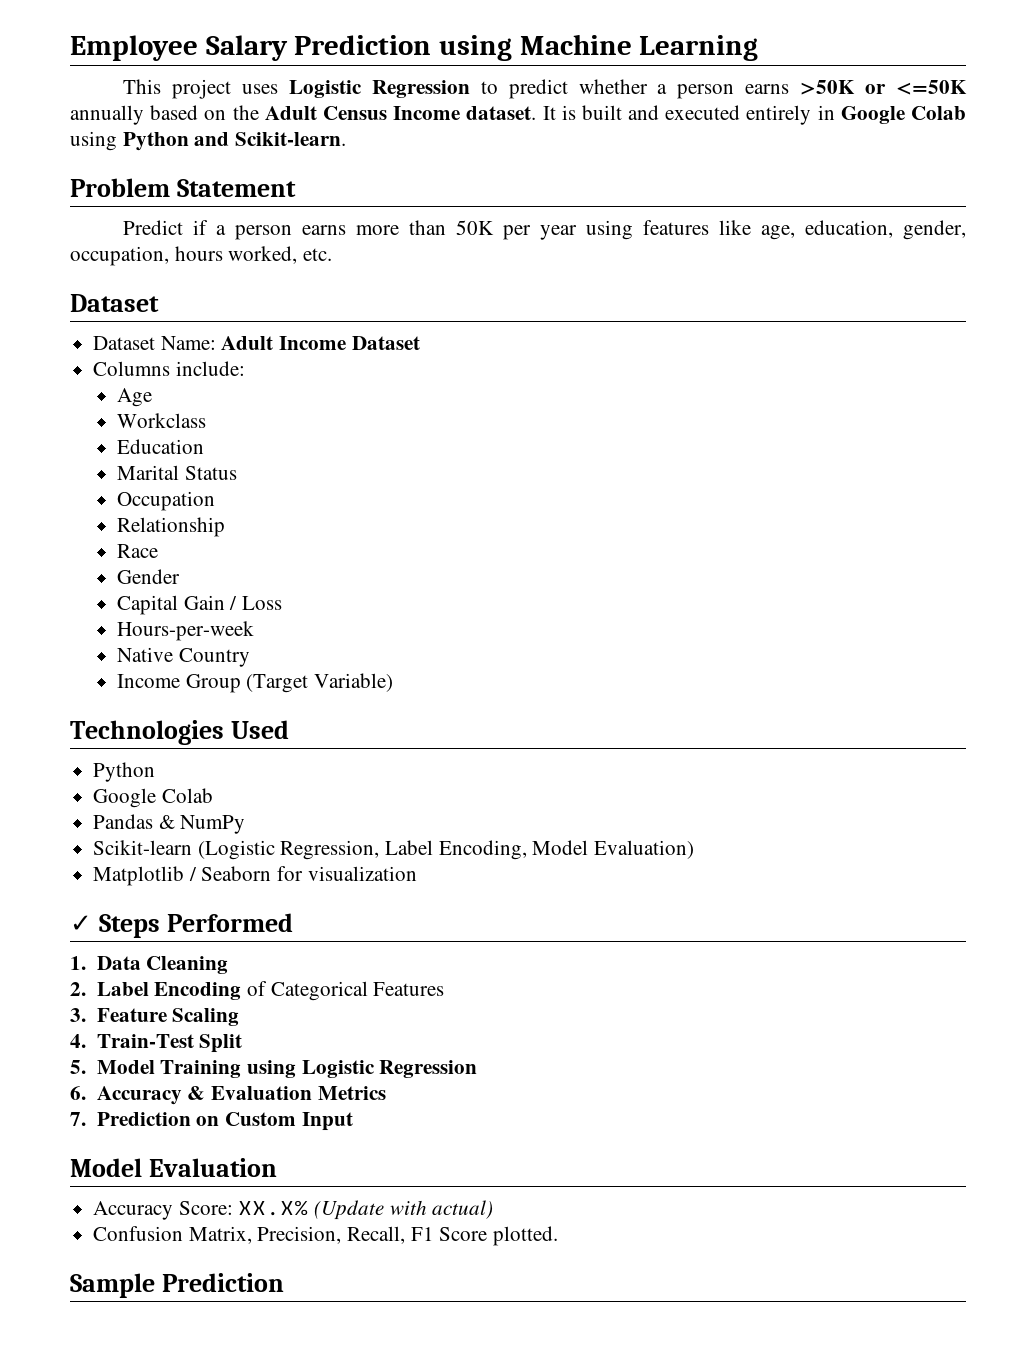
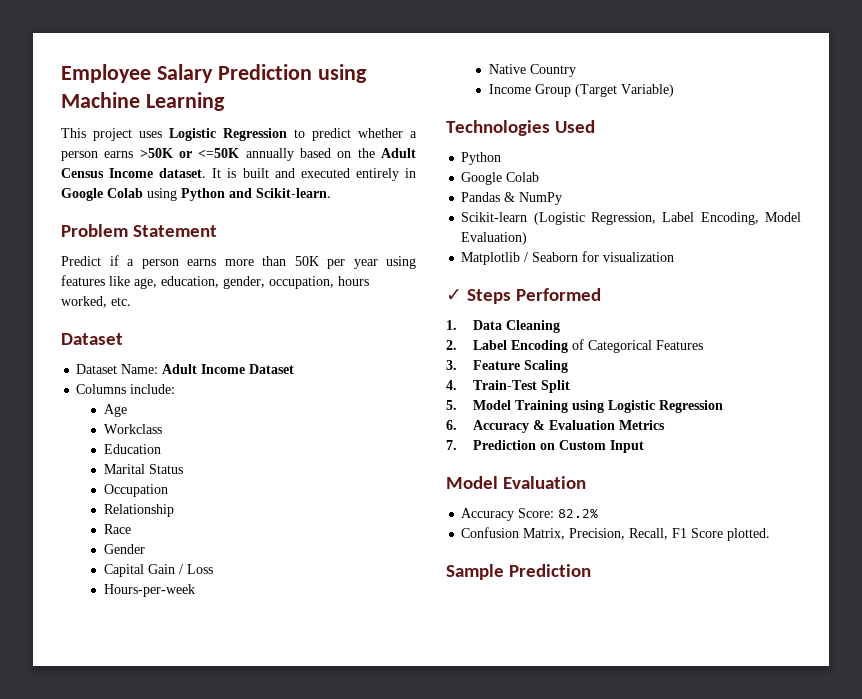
- Accuracy Score: XX.X% (Update with actual)
+ Accuracy Score: 82.2%

